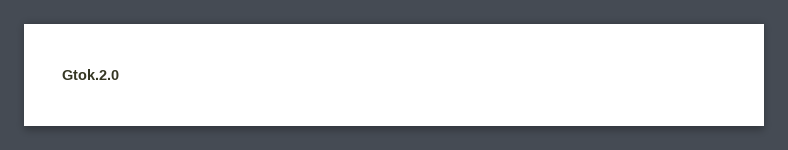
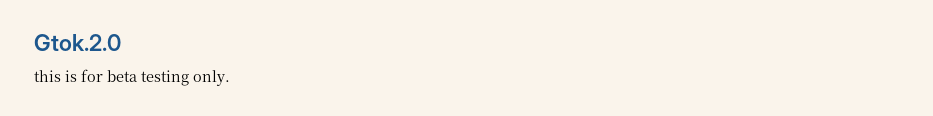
+ this is for beta testing only.

